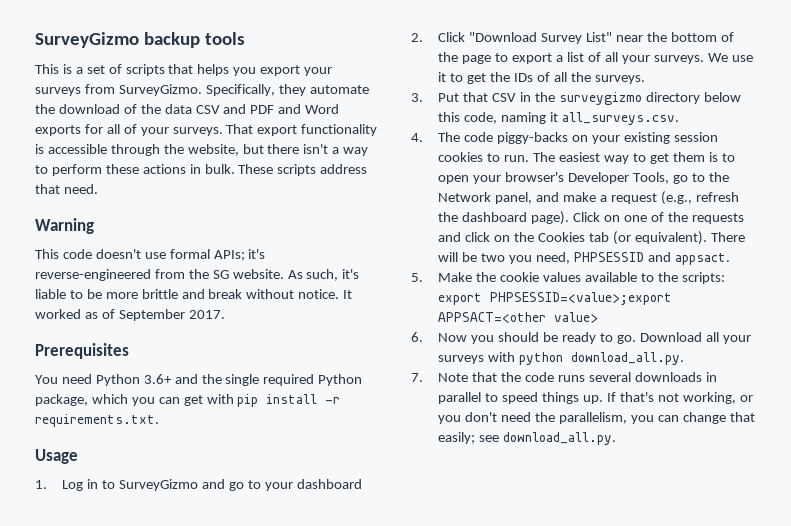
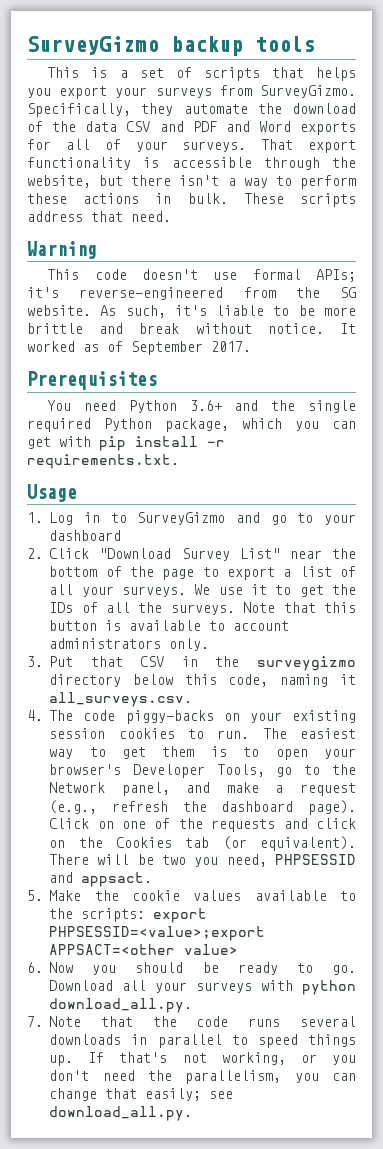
+ Note that this button is available to account administrators only.

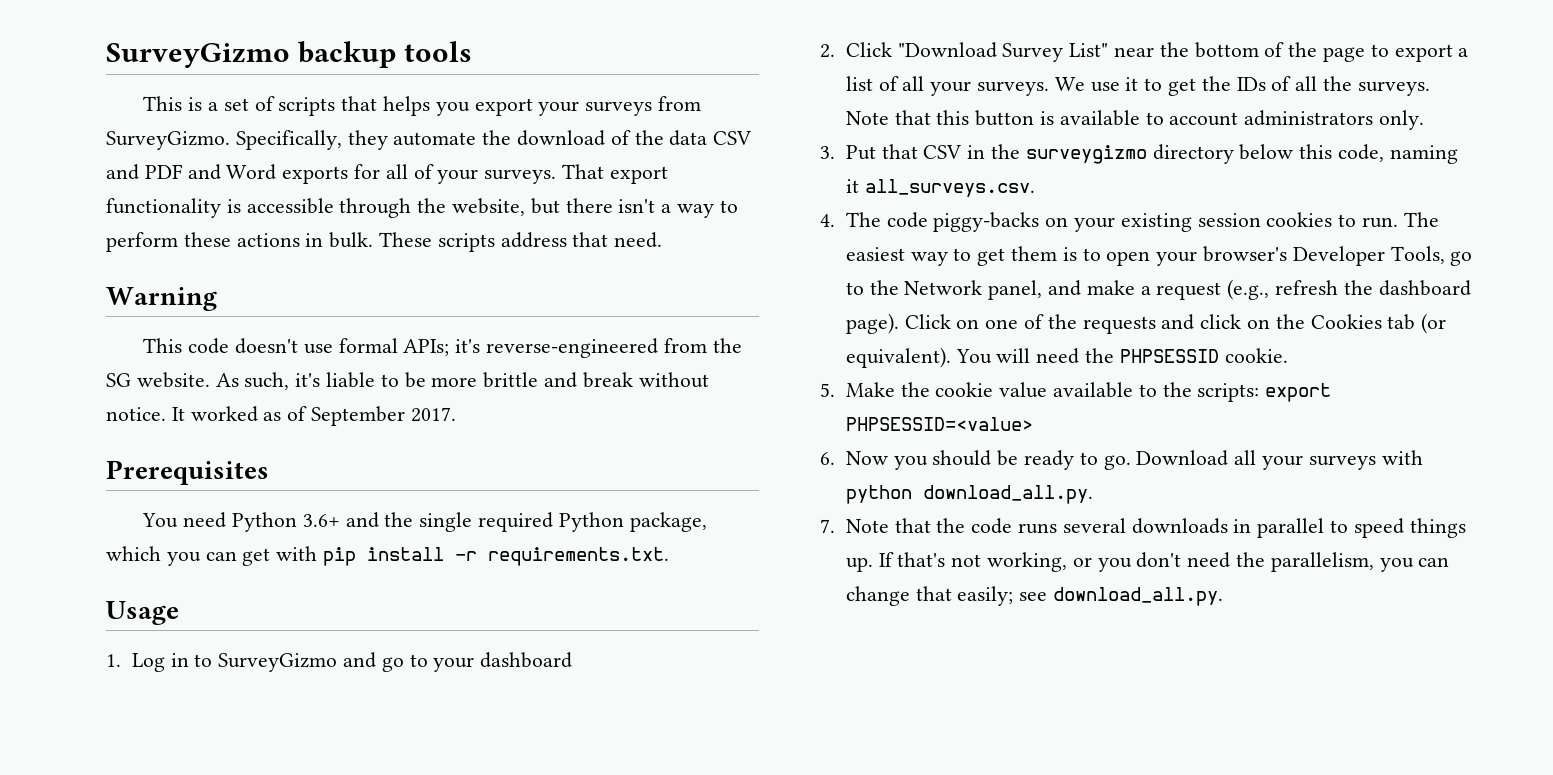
- There will be two you need, PHPSESSID and appsact.
+ You will need the PHPSESSID cookie.
- 5. Make the cookie values available to the scripts: export PHPSESSID=<value>;export APPSACT=<other value>
+ 5. Make the cookie value available to the scripts: export PHPSESSID=<value>

